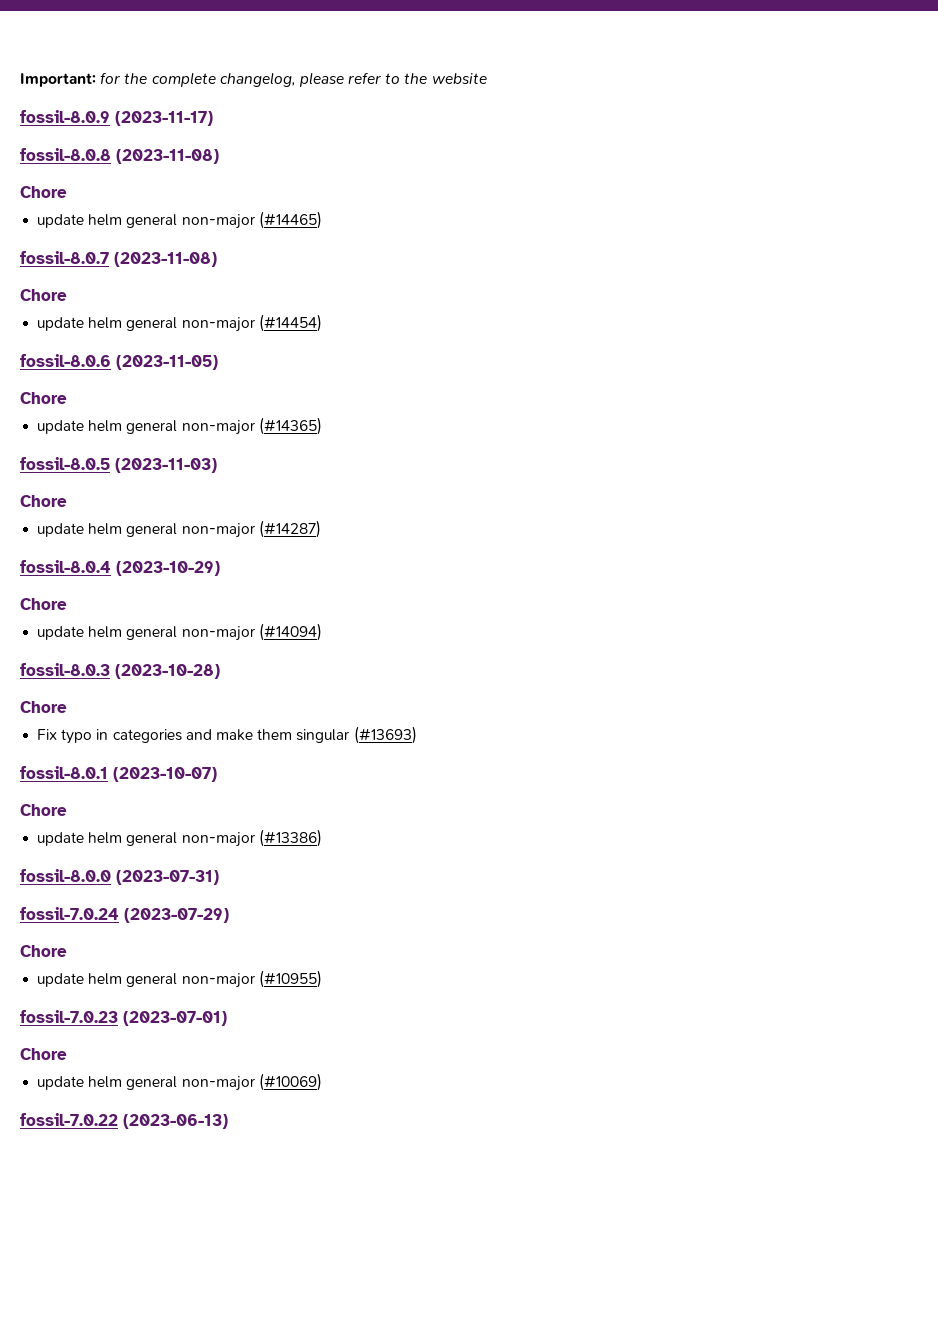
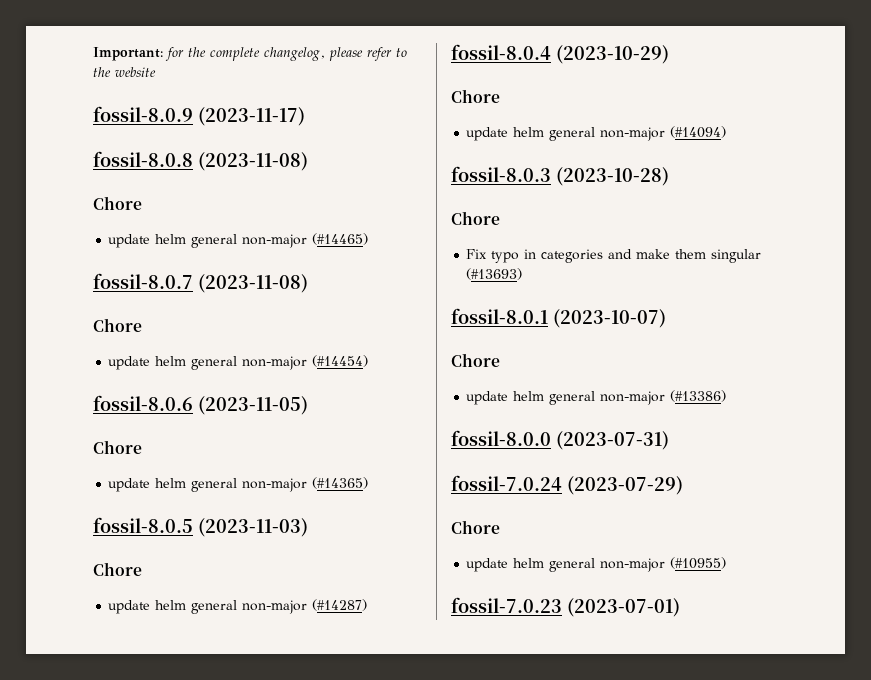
  fossil-7.0.23 (2023-07-01)
- Chore
- update helm general non-major (#10069)
- fossil-7.0.22 (2023-06-13)

